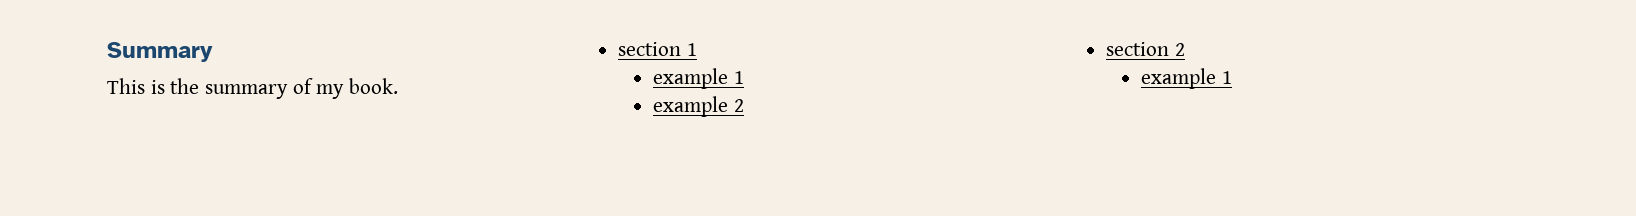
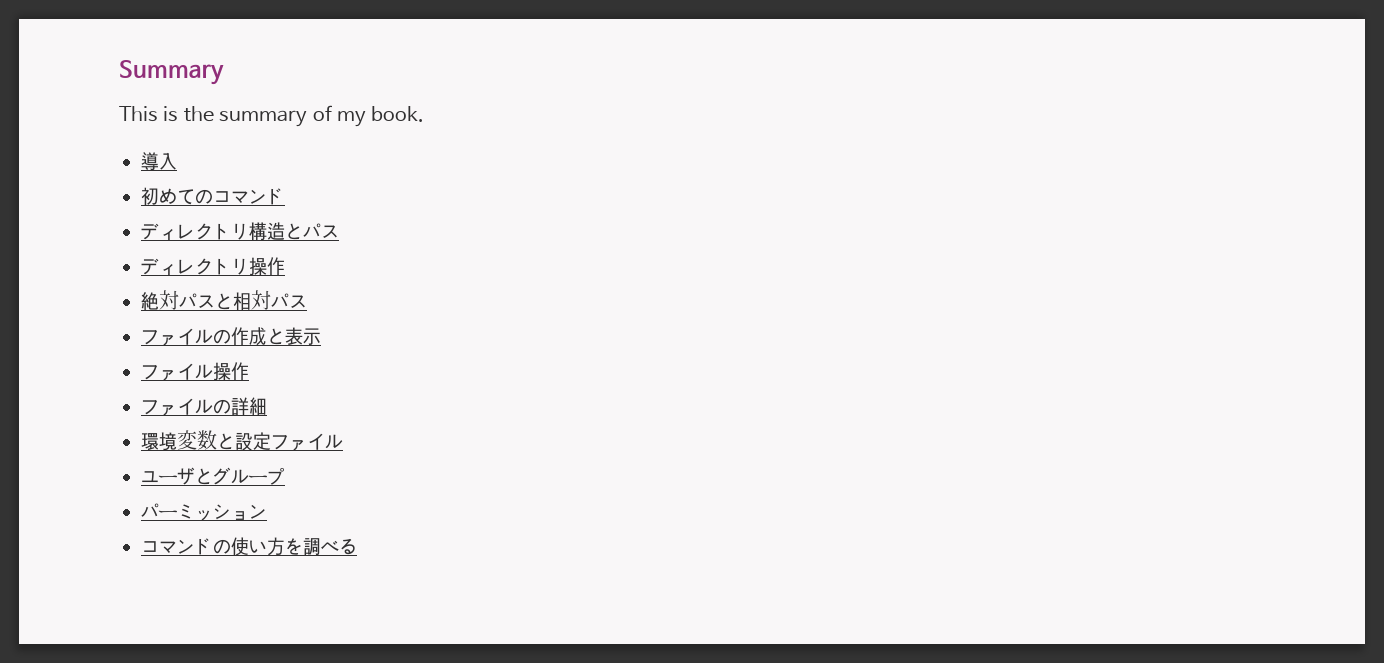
- section 1
- example 1
- example 2
- section 2
- example 1
+ 導入
+ 初めてのコマンド
+ ディレクトリ構造とパス
+ ディレクトリ操作
+ 絶対パスと相対パス
+ ファイルの作成と表示
+ ファイル操作
+ ファイルの詳細
+ 環境変数と設定ファイル
+ ユーザとグループ
+ パーミッション
+ コマンドの使い方を調べる

